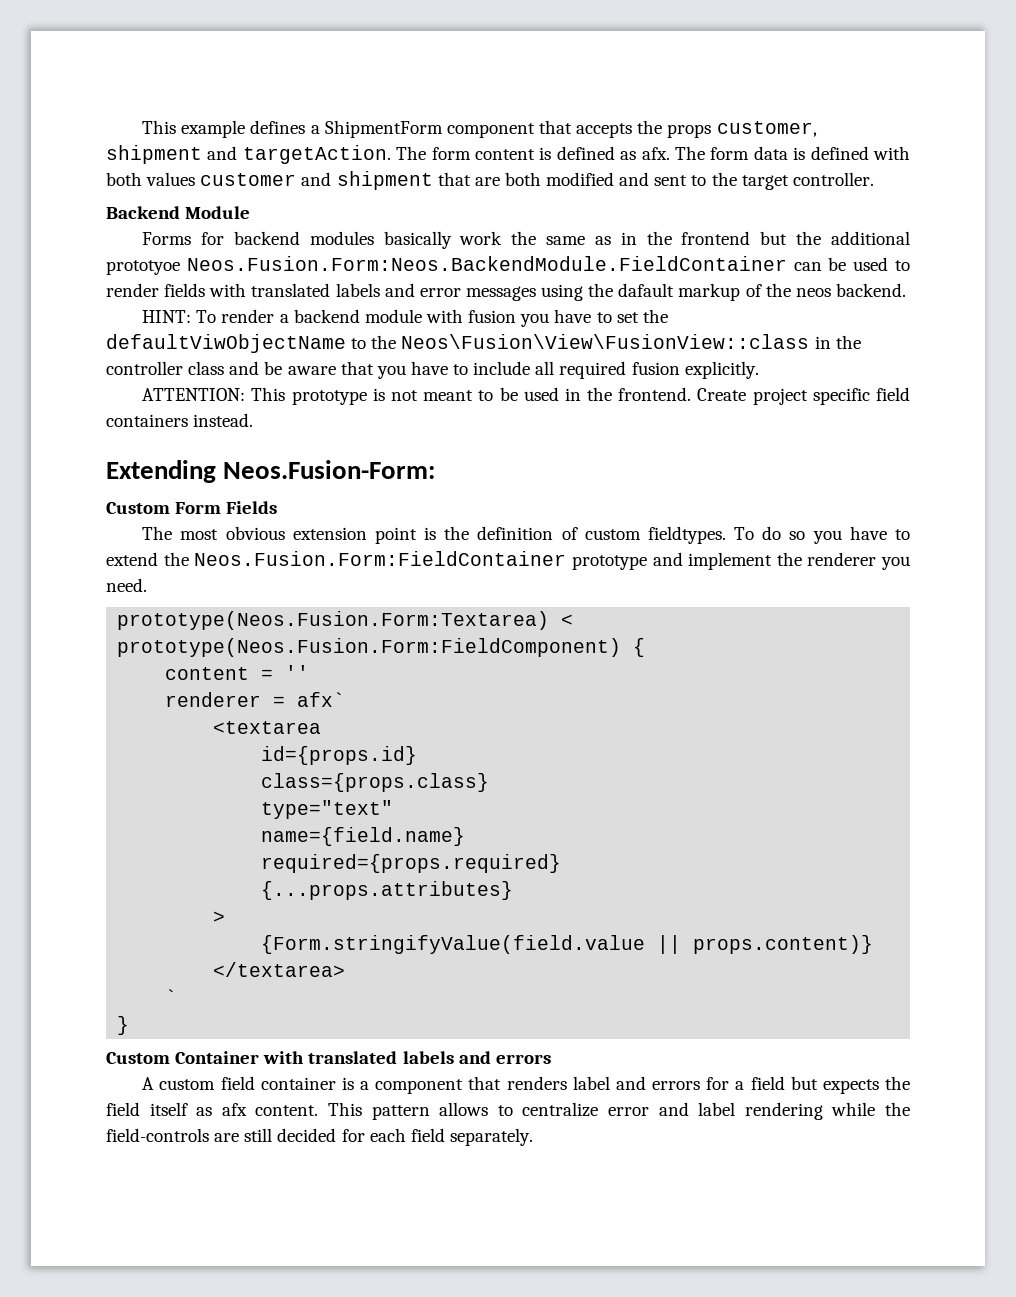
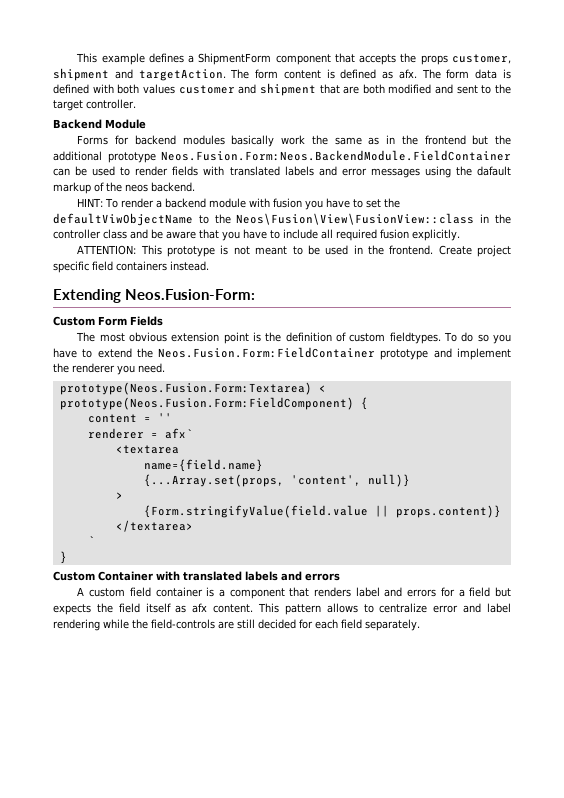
- Forms for backend modules basically work the same as in the frontend but the additional prototyoe Neos.Fusion.Form:Neos.BackendModule.FieldContainer can be used to render fields with translated labels and error messages using the dafault markup of the neos backend.
+ Forms for backend modules basically work the same as in the frontend but the additional prototype Neos.Fusion.Form:Neos.BackendModule.FieldContainer can be used to render fields with translated labels and error messages using the dafault markup of the neos backend.
- id={props.id}
- class={props.class}
- type="text"
  name={field.name}
- required={props.required}
- {...props.attributes}
+ {...Array.set(props, 'content', null)}

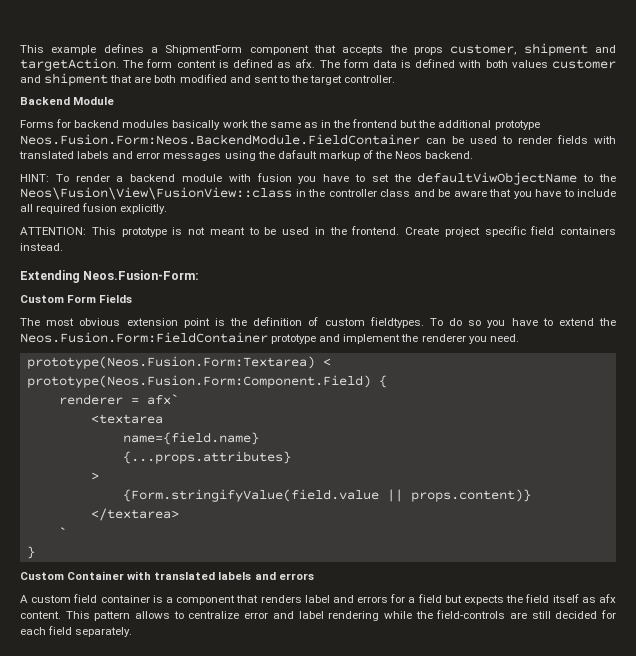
- Forms for backend modules basically work the same as in the frontend but the additional prototype Neos.Fusion.Form:Neos.BackendModule.FieldContainer can be used to render fields with translated labels and error messages using the dafault markup of the neos backend.
+ Forms for backend modules basically work the same as in the frontend but the additional prototype Neos.Fusion.Form:Neos.BackendModule.FieldContainer can be used to render fields with translated labels and error messages using the dafault markup of the Neos backend.
- prototype(Neos.Fusion.Form:Textarea) < prototype(Neos.Fusion.Form:FieldComponent) {
+ prototype(Neos.Fusion.Form:Textarea) < prototype(Neos.Fusion.Form:Component.Field) {
- content = ''
- {...Array.set(props, 'content', null)}
+ {...props.attributes}

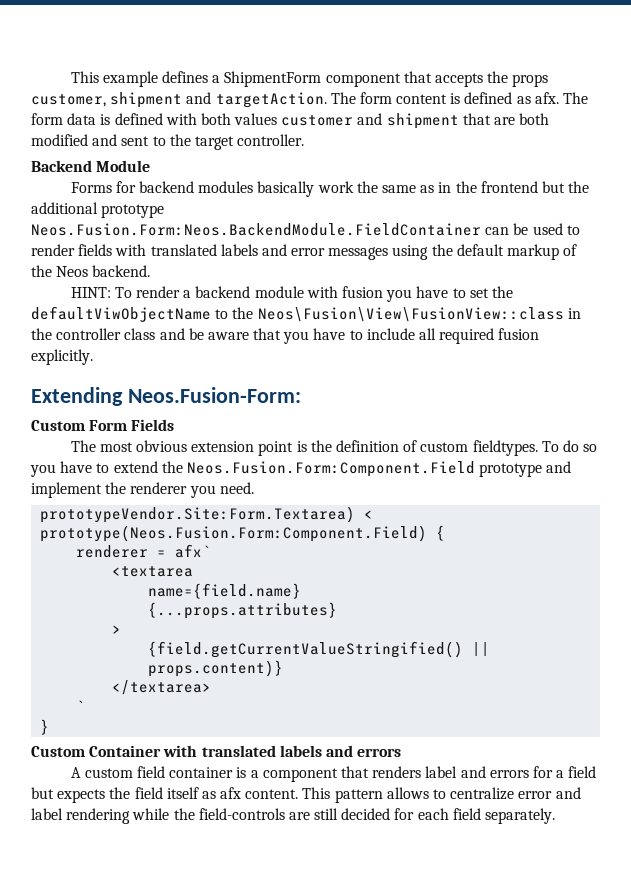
- Forms for backend modules basically work the same as in the frontend but the additional prototype Neos.Fusion.Form:Neos.BackendModule.FieldContainer can be used to render fields with translated labels and error messages using the dafault markup of the Neos backend.
+ Forms for backend modules basically work the same as in the frontend but the additional prototype Neos.Fusion.Form:Neos.BackendModule.FieldContainer can be used to render fields with translated labels and error messages using the default markup of the Neos backend.
- ATTENTION: This prototype is not meant to be used in the frontend. Create project specific field containers instead.
- To do so you have to extend the Neos.Fusion.Form:FieldContainer prototype and implement the renderer you need.
+ To do so you have to extend the Neos.Fusion.Form:Component.Field prototype and implement the renderer you need.
- prototype(Neos.Fusion.Form:Textarea) < prototype(Neos.Fusion.Form:Component.Field) {
+ prototypeVendor.Site:Form.Textarea) < prototype(Neos.Fusion.Form:Component.Field) {
- {Form.stringifyValue(field.value || props.content)}
+ {field.getCurrentValueStringified() || props.content)}

